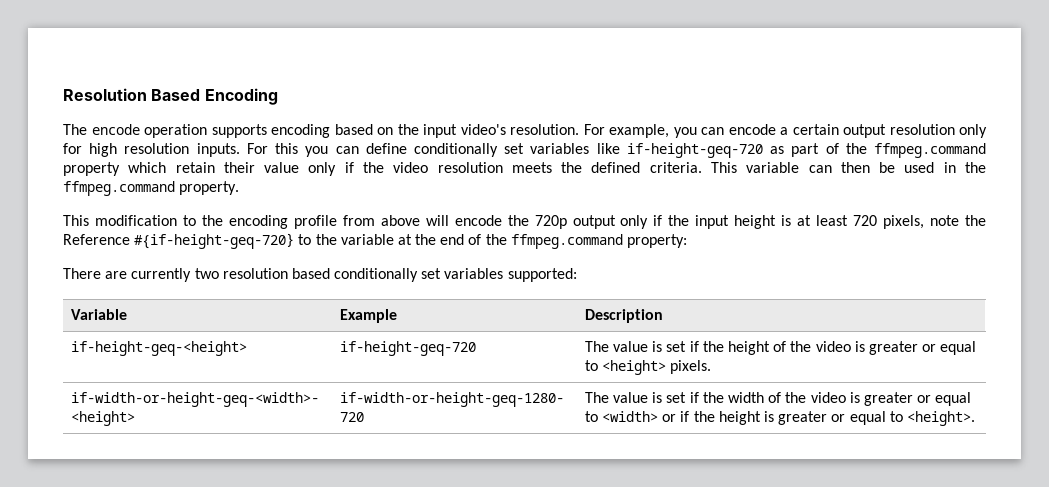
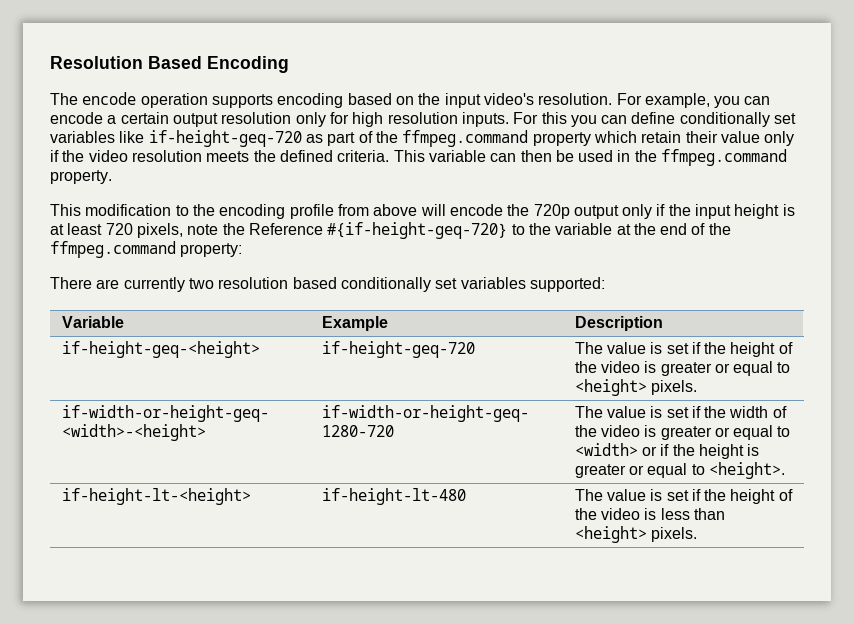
+ if-height-lt-<height> | if-height-lt-480 | The value is set if the height of the video is less than <height> pixels.

